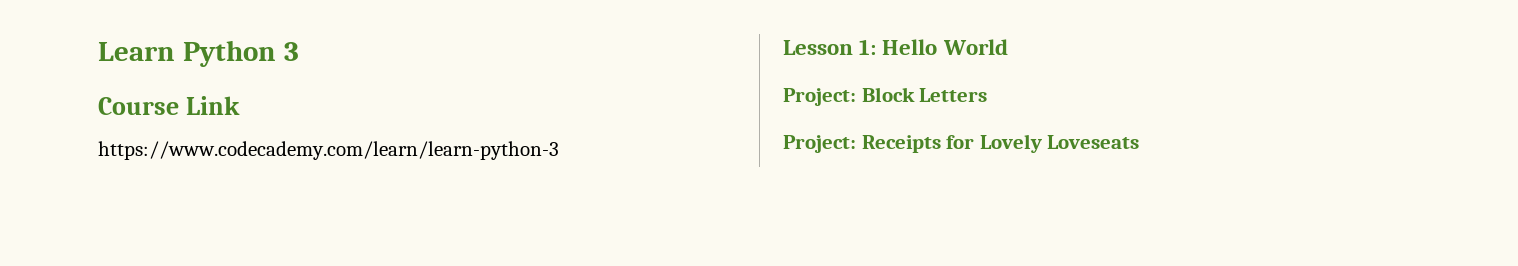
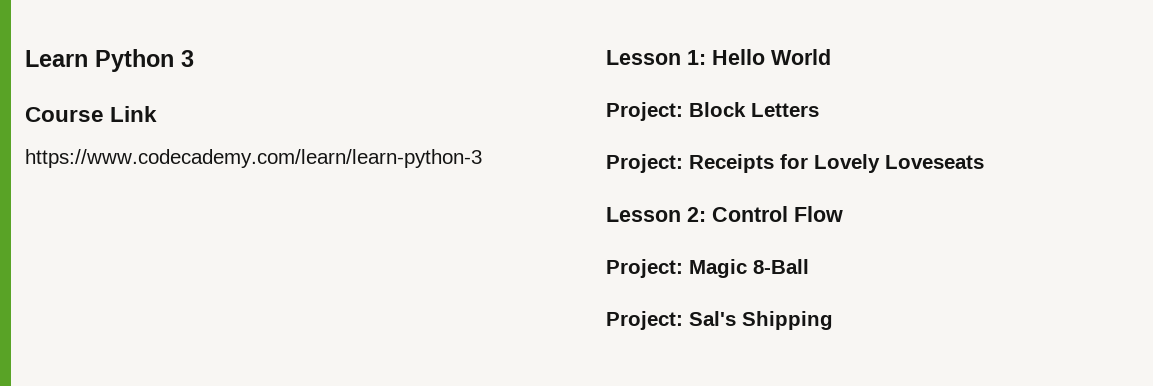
+ Lesson 2: Control Flow
+ Project: Magic 8-Ball
+ Project: Sal's Shipping

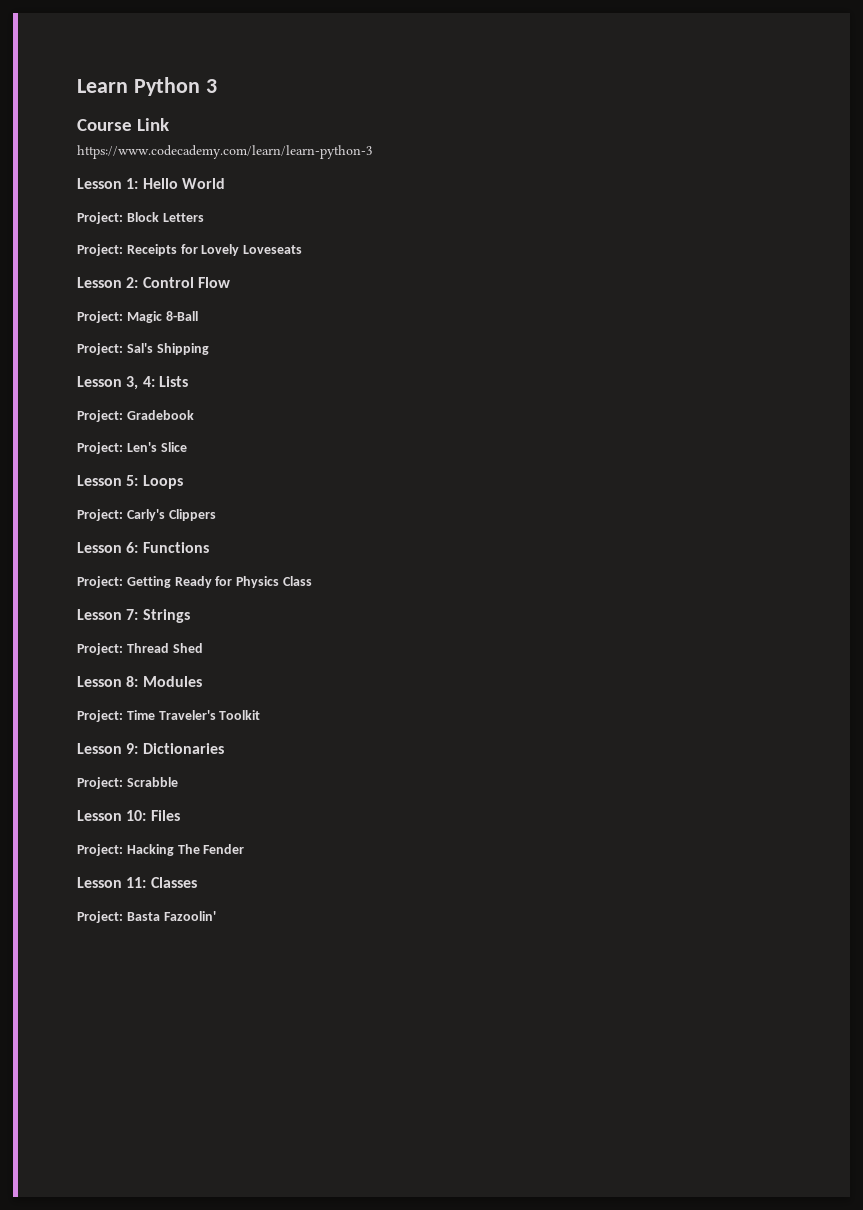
+ Lesson 3, 4: Lists
+ Project: Gradebook
+ Project: Len's Slice
+ Lesson 5: Loops
+ Project: Carly's Clippers
+ Lesson 6: Functions
+ Project: Getting Ready for Physics Class
+ Lesson 7: Strings
+ Project: Thread Shed
+ Lesson 8: Modules
+ Project: Time Traveler's Toolkit
+ Lesson 9: Dictionaries
+ Project: Scrabble
+ Lesson 10: Files
+ Project: Hacking The Fender
+ Lesson 11: Classes
+ Project: Basta Fazoolin'

